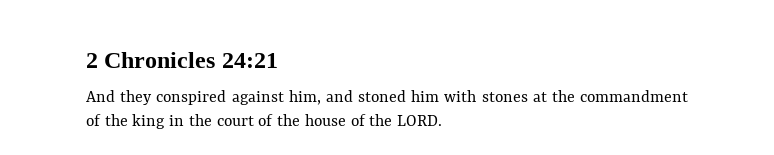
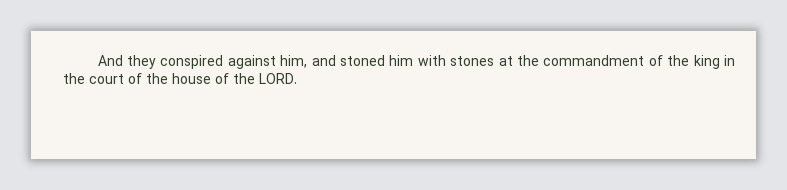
- 2 Chronicles 24:21

